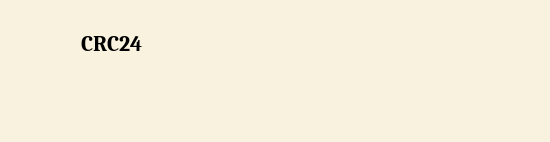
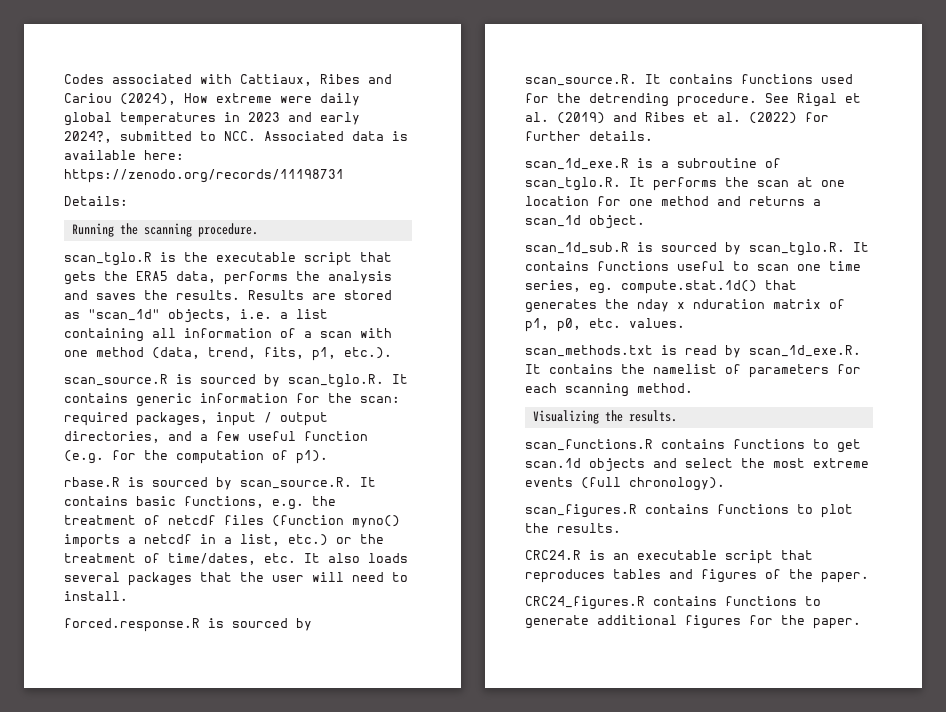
- CRC24
+ Codes associated with Cattiaux, Ribes and Cariou (2024), How extreme were daily global temperatures in 2023 and early 2024?, submitted to NCC. Associated data is available here: https://zenodo.org/records/11198731
+ Details:
+ Running the scanning procedure.
+ scan_tglo.R is the executable script that gets the ERA5 data, performs the analysis and saves the results. Results are stored as "scan_1d" objects, i.e. a list containing all information of a scan with one method (data, trend, fits, p1, etc.).
+ scan_source.R is sourced by scan_tglo.R. It contains generic information for the scan: required packages, input / output directories, and a few useful function (e.g. for the computation of p1).
+ rbase.R is sourced by scan_source.R. It contains basic functions, e.g. the treatment of netcdf files (function myno() imports a netcdf in a list, etc.) or the treatment of time/dates, etc. It also loads several packages that the user will need to install.
+ forced.response.R is sourced by scan_source.R. It contains functions used for the detrending procedure. See Rigal et al. (2019) and Ribes et al. (2022) for further details.
+ scan_1d_exe.R is a subroutine of scan_tglo.R. It performs the scan at one location for one method and returns a scan_1d object.
+ scan_1d_sub.R is sourced by scan_tglo.R. It contains functions useful to scan one time series, eg. compute.stat.1d() that generates the nday x nduration matrix of p1, p0, etc. values.
+ scan_methods.txt is read by scan_1d_exe.R. It contains the namelist of parameters for each scanning method.
+ Visualizing the results.
+ scan_functions.R contains functions to get scan.1d objects and select the most extreme events (full chronology).
+ scan_figures.R contains functions to plot the results.
+ CRC24.R is an executable script that reproduces tables and figures of the paper.
+ CRC24_figures.R contains functions to generate additional figures for the paper.

